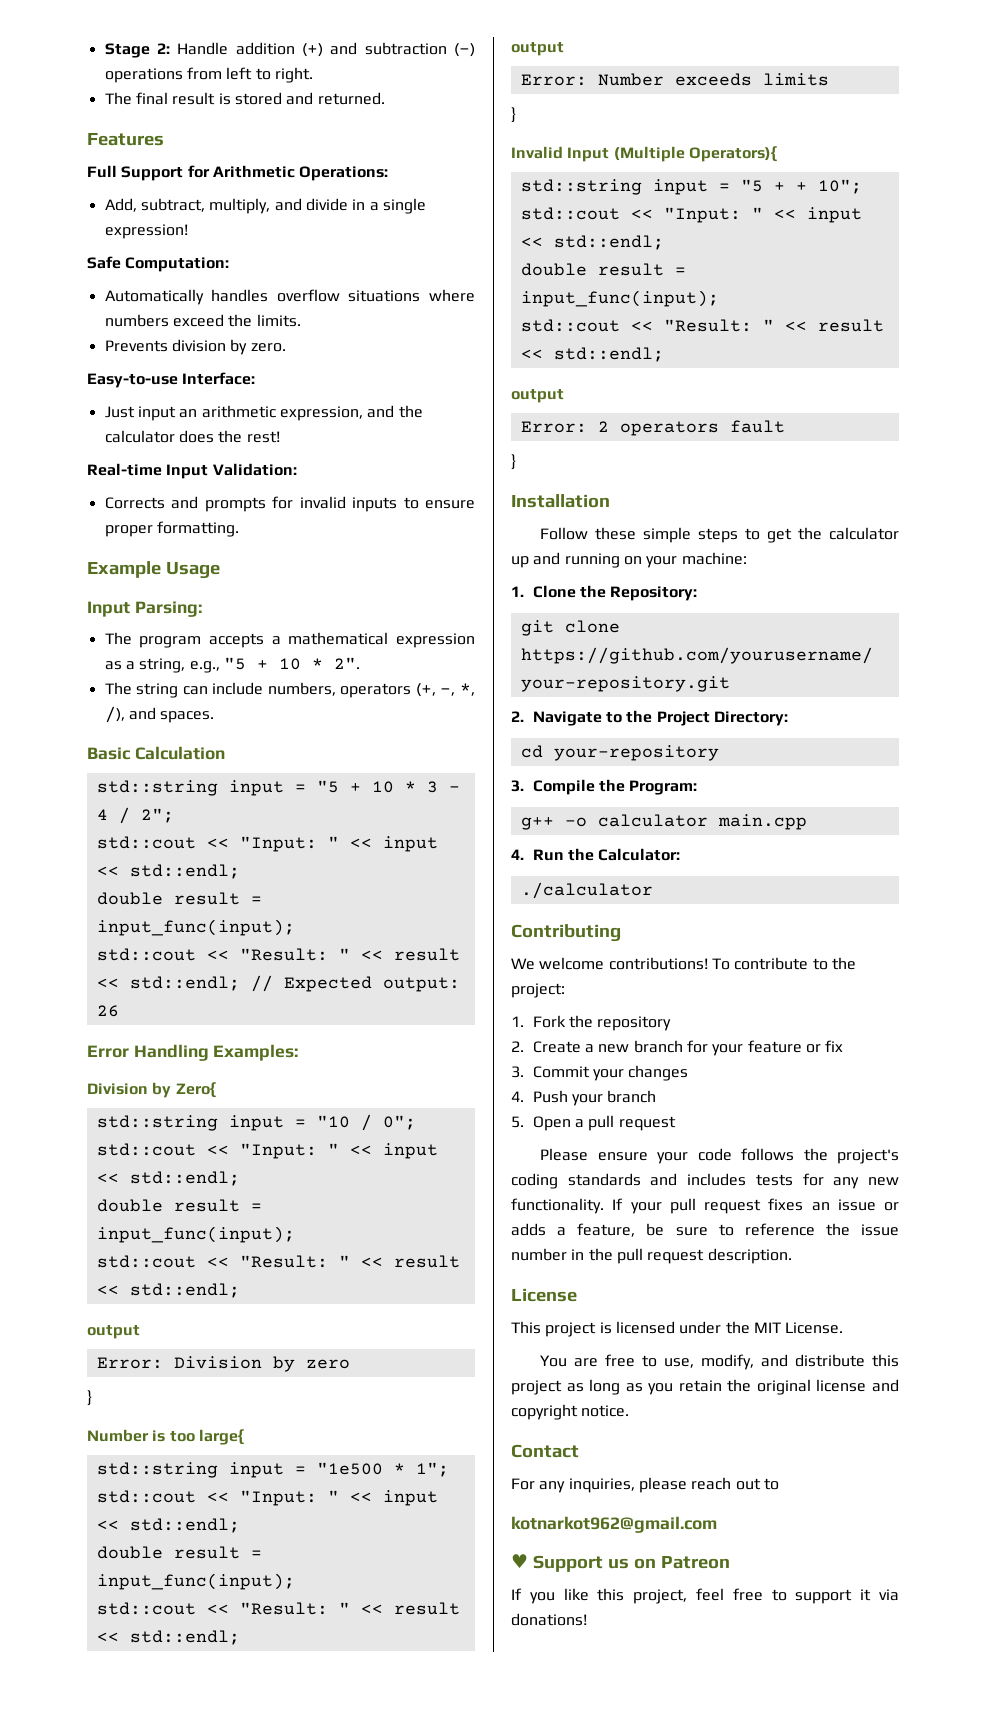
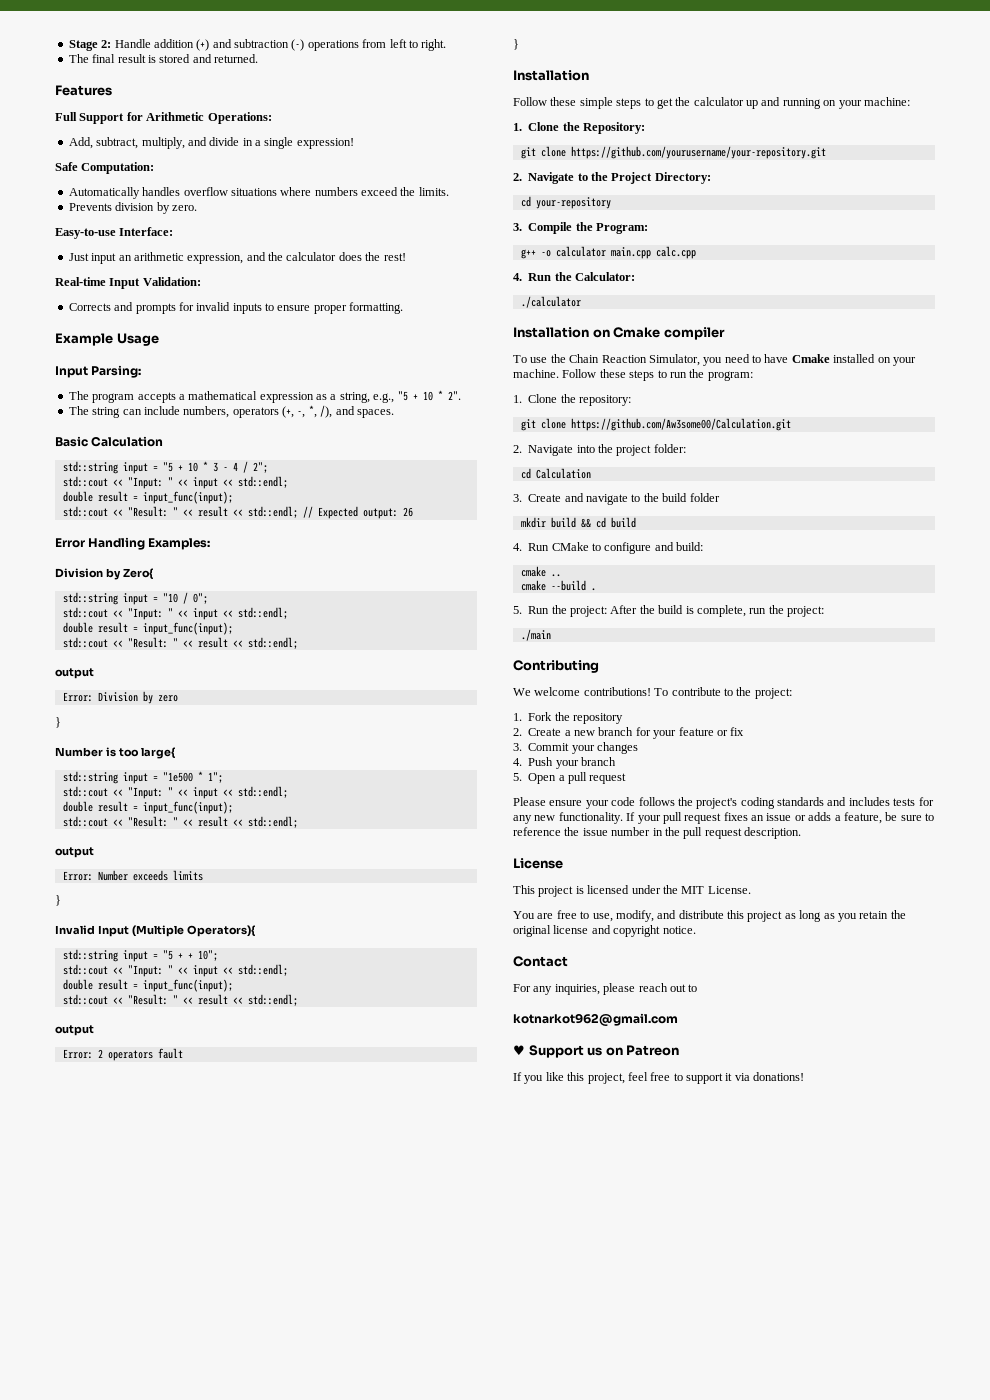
- g++ -o calculator main.cpp
+ g++ -o calculator main.cpp calc.cpp
+ Installation on Cmake compiler
+ To use the Chain Reaction Simulator, you need to have Cmake installed on your machine. Follow these steps to run the program:
+ 1. Clone the repository:
+ git clone https://github.com/Aw3some00/Calculation.git
+ 2. Navigate into the project folder:
+ cd Calculation
+ 3. Create and navigate to the build folder
+ mkdir build && cd build
+ 4. Run CMake to configure and build:
+ cmake ..
+ cmake --build .
+ 5. Run the project: After the build is complete, run the project:
+ ./main

